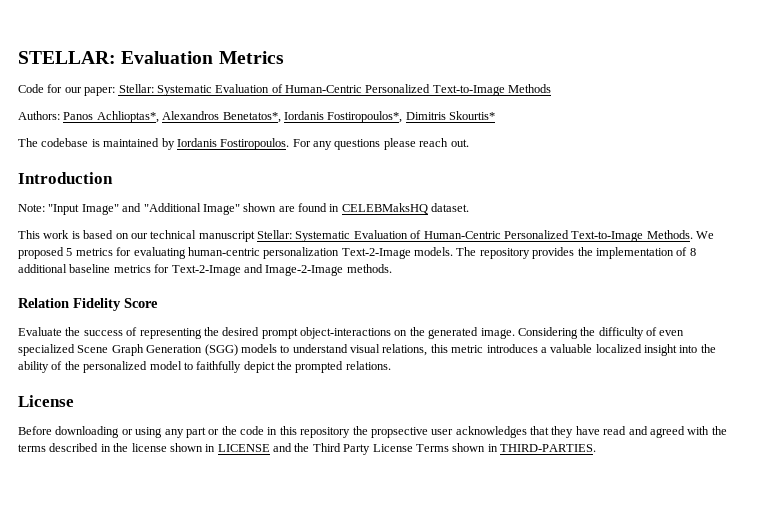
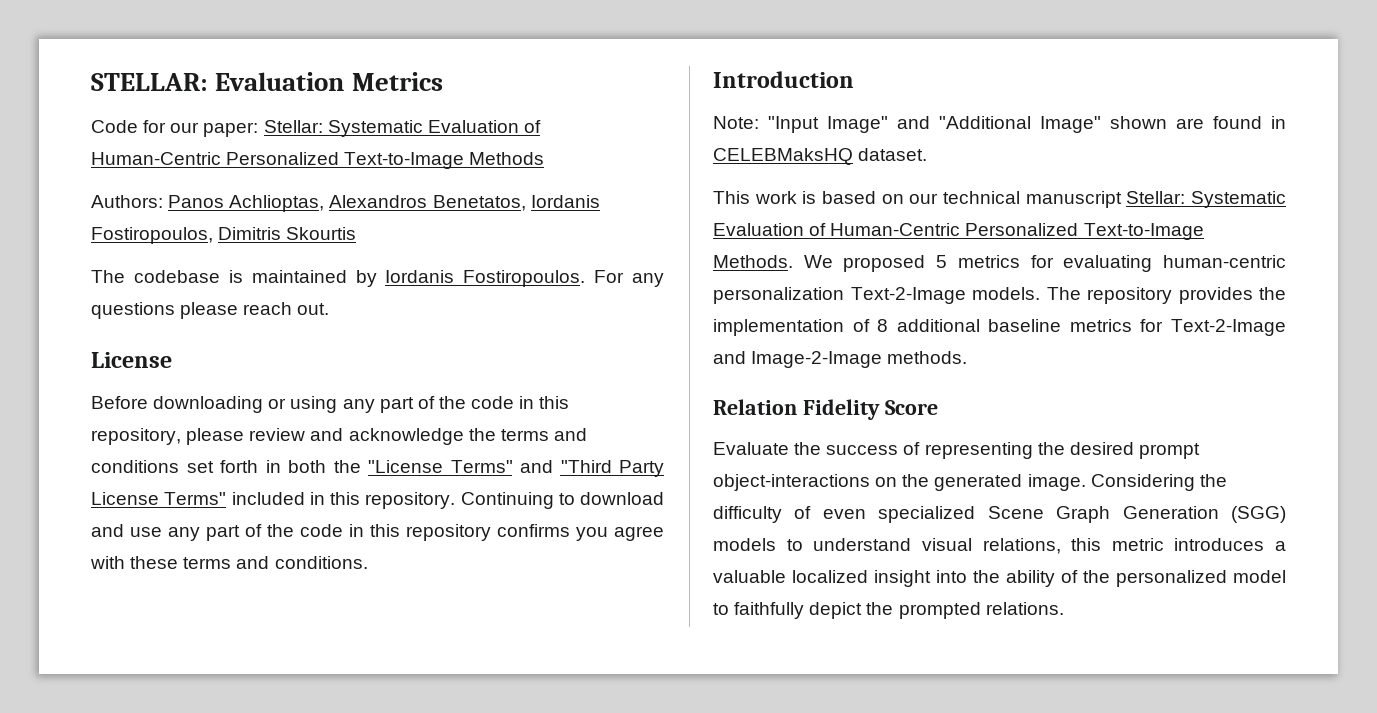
- Authors: Panos Achlioptas*, Alexandros Benetatos*, Iordanis Fostiropoulos*, Dimitris Skourtis*
+ Authors: Panos Achlioptas, Alexandros Benetatos, Iordanis Fostiropoulos, Dimitris Skourtis
  For any questions please reach out.
+ License
+ Before downloading or using any part of the code in this repository, please review and acknowledge the terms and conditions set forth in both the "License Terms" and "Third Party License Terms" included in this repository. Continuing to download and use any part of the code in this repository confirms you agree with these terms and conditions.
  Considering the difficulty of even specialized Scene Graph Generation (SGG) models to understand visual relations, this metric introduces a valuable localized insight into the ability of the personalized model to faithfully depict the prompted relations.
- License
- Before downloading or using any part or the code in this repository the propsective user acknowledges that they have read and agreed with the terms described in the license shown in LICENSE and the Third Party License Terms shown in THIRD-PARTIES.

